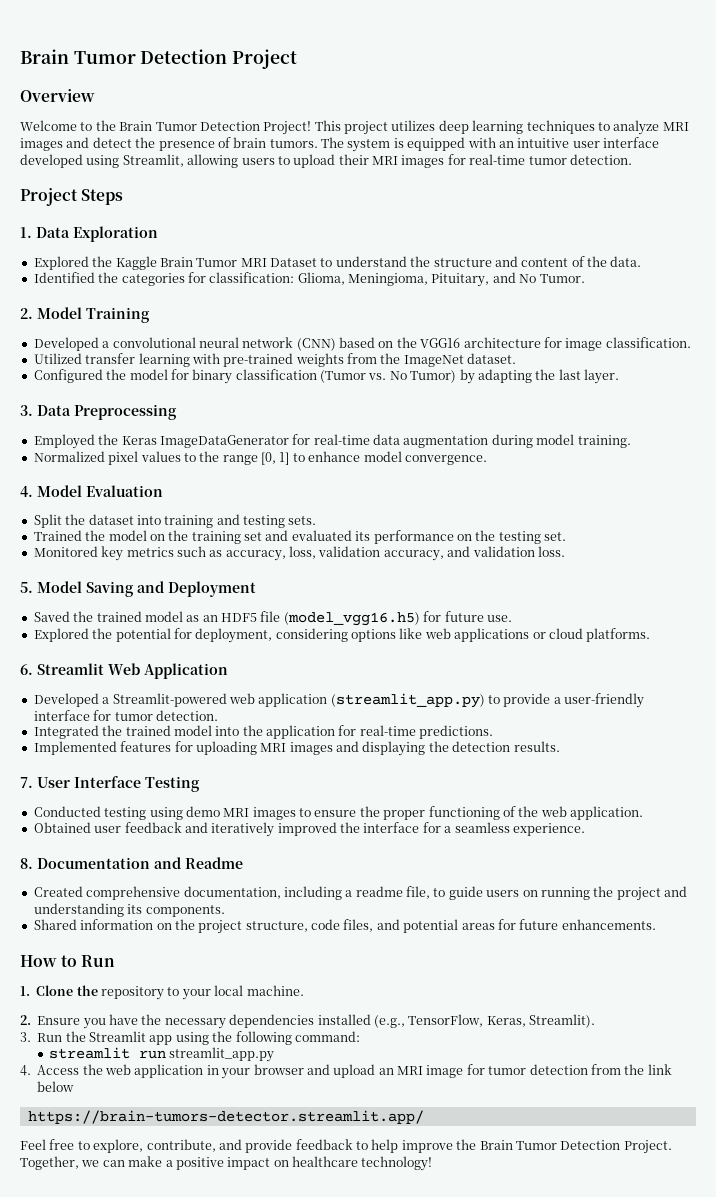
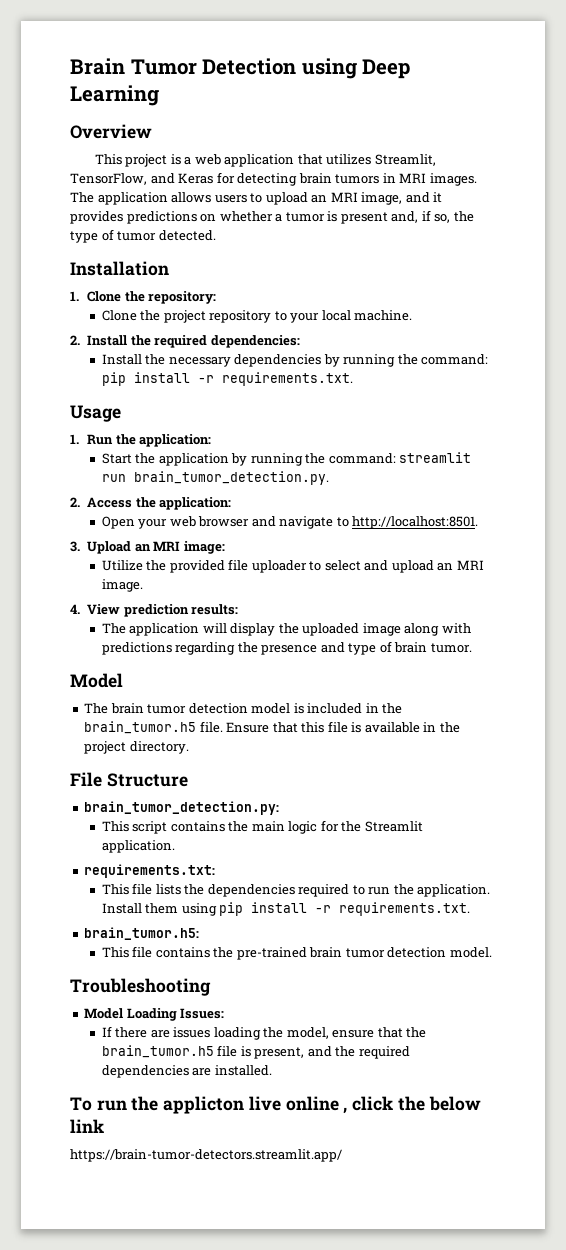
- Brain Tumor Detection Project
+ Brain Tumor Detection using Deep Learning
  Overview
- Welcome to the Brain Tumor Detection Project! This project utilizes deep learning techniques to analyze MRI images and detect the presence of brain tumors. The system is equipped with an intuitive user interface developed using Streamlit, allowing users to upload their MRI images for real-time tumor detection.
- Project Steps
- 1. Data Exploration
- Explored the Kaggle Brain Tumor MRI Dataset to understand the structure and content of the data.
- Identified the categories for classification: Glioma, Meningioma, Pituitary, and No Tumor.
- 2. Model Training
- Developed a convolutional neural network (CNN) based on the VGG16 architecture for image classification.
- Utilized transfer learning with pre-trained weights from the ImageNet dataset.
- Configured the model for binary classification (Tumor vs. No Tumor) by adapting the last layer.
- 3. Data Preprocessing
- Employed the Keras ImageDataGenerator for real-time data augmentation during model training.
- Normalized pixel values to the range [0, 1] to enhance model convergence.
- 4. Model Evaluation
- Split the dataset into training and testing sets.
- Trained the model on the training set and evaluated its performance on the testing set.
- Monitored key metrics such as accuracy, loss, validation accuracy, and validation loss.
- 5. Model Saving and Deployment
- Saved the trained model as an HDF5 file (model_vgg16.h5) for future use.
- Explored the potential for deployment, considering options like web applications or cloud platforms.
- 6. Streamlit Web Application
- Developed a Streamlit-powered web application (streamlit_app.py) to provide a user-friendly interface for tumor detection.
- Integrated the trained model into the application for real-time predictions.
- Implemented features for uploading MRI images and displaying the detection results.
- 7. User Interface Testing
- Conducted testing using demo MRI images to ensure the proper functioning of the web application.
- Obtained user feedback and iteratively improved the interface for a seamless experience.
- 8. Documentation and Readme
- Created comprehensive documentation, including a readme file, to guide users on running the project and understanding its components.
- Shared information on the project structure, code files, and potential areas for future enhancements.
- How to Run
+ This project is a web application that utilizes Streamlit, TensorFlow, and Keras for detecting brain tumors in MRI images. The application allows users to upload an MRI image, and it provides predictions on whether a tumor is present and, if so, the type of tumor detected.
+ Installation
- 1. Clone the repository to your local machine.
+ 1. Clone the repository:
+ Clone the project repository to your local machine.
- 2. Ensure you have the necessary dependencies installed (e.g., TensorFlow, Keras, Streamlit).
- 3. Run the Streamlit app using the following command:
- streamlit run streamlit_app.py
- 4. Access the web application in your browser and upload an MRI image for tumor detection from the link below
- https://brain-tumors-detector.streamlit.app/
- Feel free to explore, contribute, and provide feedback to help improve the Brain Tumor Detection Project. Together, we can make a positive impact on healthcare technology!
+ 2. Install the required dependencies:
+ Install the necessary dependencies by running the command: pip install -r requirements.txt.
+ Usage
+ 1. Run the application:
+ Start the application by running the command: streamlit run brain_tumor_detection.py.
+ 2. Access the application:
+ Open your web browser and navigate to http://localhost:8501.
+ 3. Upload an MRI image:
+ Utilize the provided file uploader to select and upload an MRI image.
+ 4. View prediction results:
+ The application will display the uploaded image along with predictions regarding the presence and type of brain tumor.
+ Model
+ The brain tumor detection model is included in the brain_tumor.h5 file. Ensure that this file is available in the project directory.
+ File Structure
+ brain_tumor_detection.py:
+ This script contains the main logic for the Streamlit application.
+ requirements.txt:
+ This file lists the dependencies required to run the application. Install them using pip install -r requirements.txt.
+ brain_tumor.h5:
+ This file contains the pre-trained brain tumor detection model.
+ Troubleshooting
+ Model Loading Issues:
+ If there are issues loading the model, ensure that the brain_tumor.h5 file is present, and the required dependencies are installed.
+ To run the applicton live online , click the below link
+ https://brain-tumor-detectors.streamlit.app/

